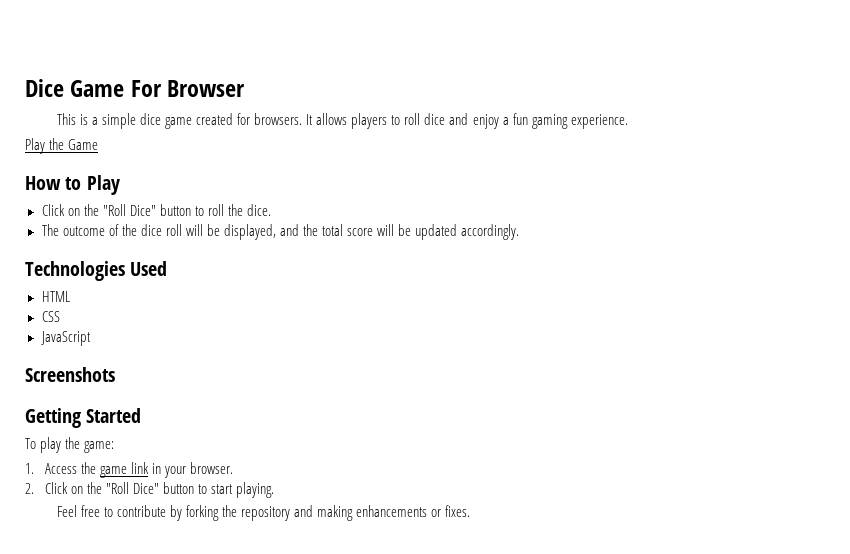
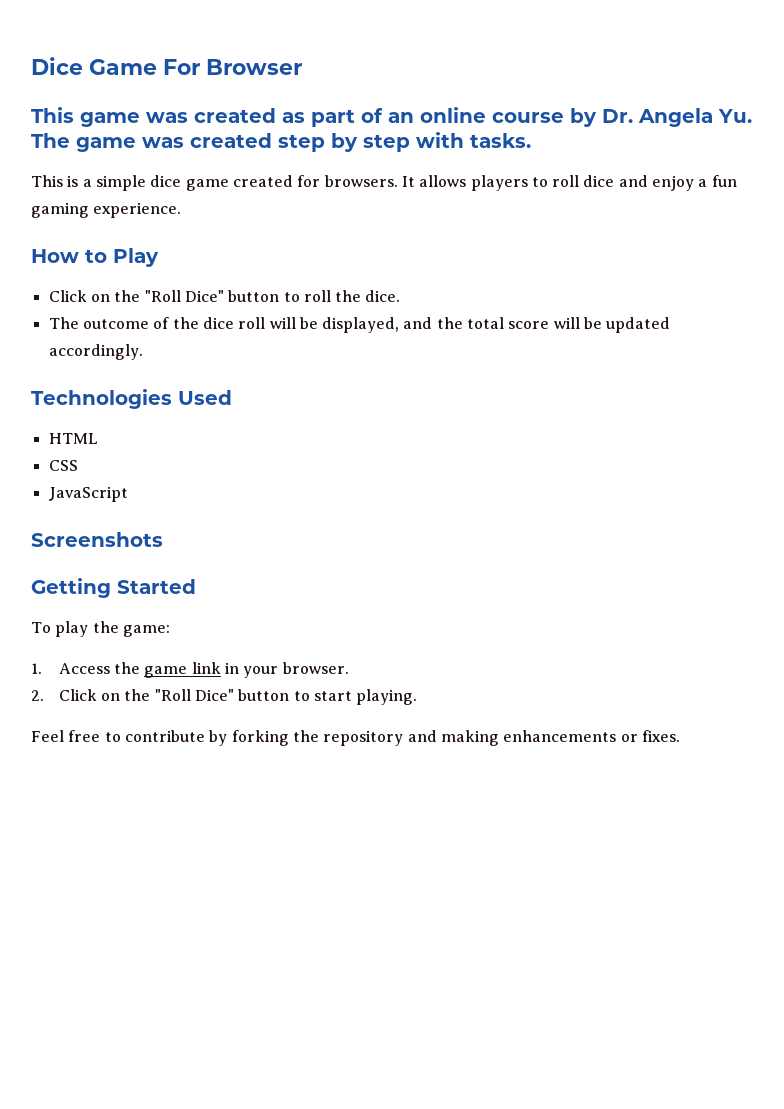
+ This game was created as part of an online course by Dr. Angela Yu. The game was created step by step with tasks.
- Play the Game

